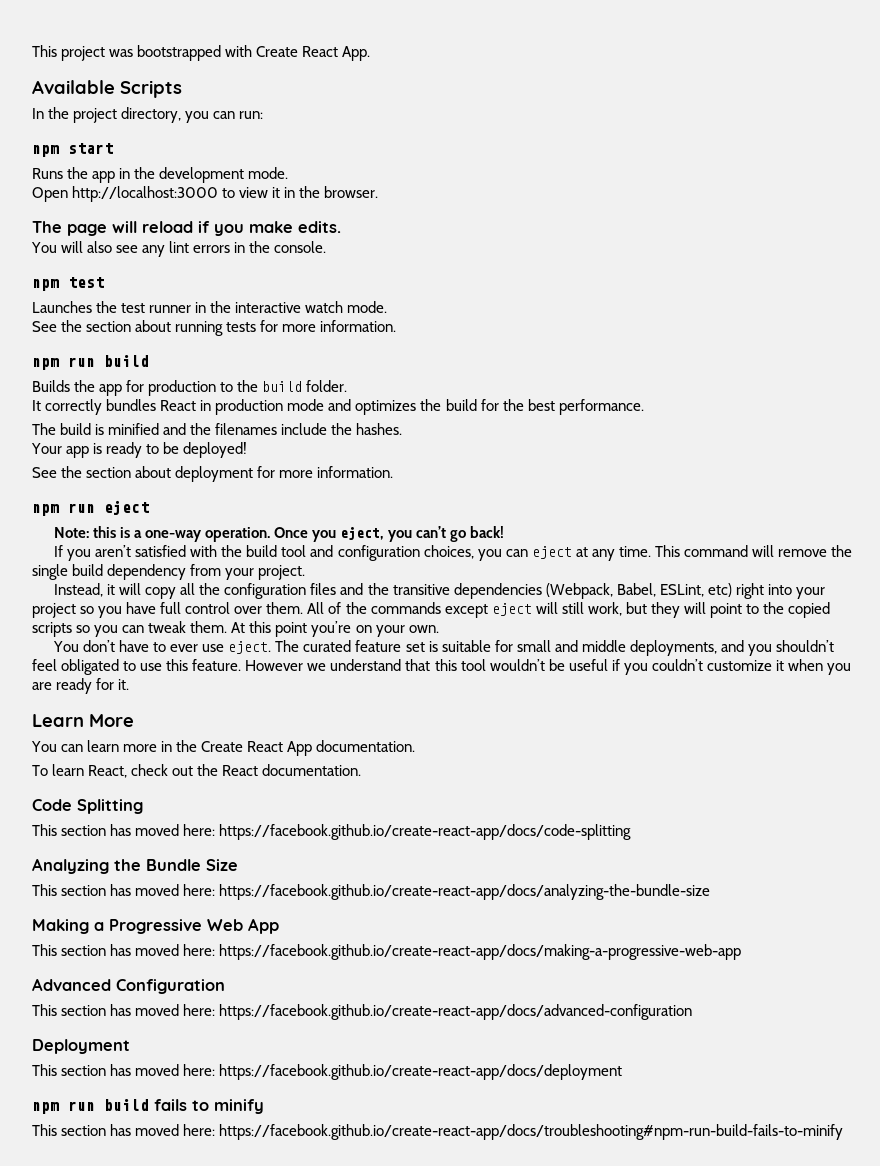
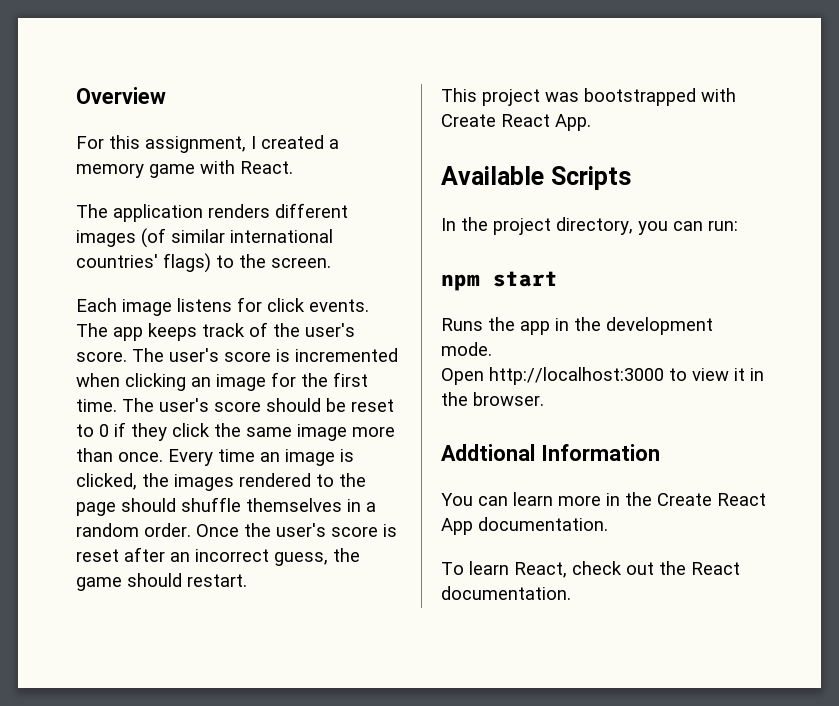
+ Overview
+ For this assignment, I created a memory game with React.
+ The application renders different images (of similar international countries' flags) to the screen.
+ Each image listens for click events. The app keeps track of the user's score. The user's score is incremented when clicking an image for the first time. The user's score should be reset to 0 if they click the same image more than once. Every time an image is clicked, the images rendered to the page should shuffle themselves in a random order. Once the user's score is reset after an incorrect guess, the game should restart.
- The page will reload if you make edits.
- You will also see any lint errors in the console.
- npm test
- Launches the test runner in the interactive watch mode.
- See the section about running tests for more information.
- npm run build
- Builds the app for production to the build folder.
- It correctly bundles React in production mode and optimizes the build for the best performance.
- The build is minified and the filenames include the hashes.
- Your app is ready to be deployed!
- See the section about deployment for more information.
- npm run eject
- Note: this is a one-way operation. Once you eject, you can’t go back!
- If you aren’t satisfied with the build tool and configuration choices, you can eject at any time. This command will remove the single build dependency from your project.
- Instead, it will copy all the configuration files and the transitive dependencies (Webpack, Babel, ESLint, etc) right into your project so you have full control over them. All of the commands except eject will still work, but they will point to the copied scripts so you can tweak them. At this point you’re on your own.
- You don’t have to ever use eject. The curated feature set is suitable for small and middle deployments, and you shouldn’t feel obligated to use this feature. However we understand that this tool wouldn’t be useful if you couldn’t customize it when you are ready for it.
- Learn More
+ Addtional Information
- Code Splitting
- This section has moved here: https://facebook.github.io/create-react-app/docs/code-splitting
- Analyzing the Bundle Size
- This section has moved here: https://facebook.github.io/create-react-app/docs/analyzing-the-bundle-size
- Making a Progressive Web App
- This section has moved here: https://facebook.github.io/create-react-app/docs/making-a-progressive-web-app
- Advanced Configuration
- This section has moved here: https://facebook.github.io/create-react-app/docs/advanced-configuration
- Deployment
- This section has moved here: https://facebook.github.io/create-react-app/docs/deployment
- npm run build fails to minify
- This section has moved here: https://facebook.github.io/create-react-app/docs/troubleshooting#npm-run-build-fails-to-minify

